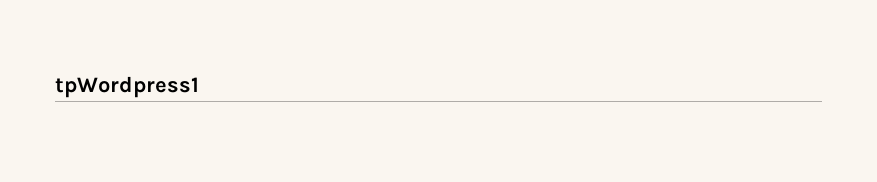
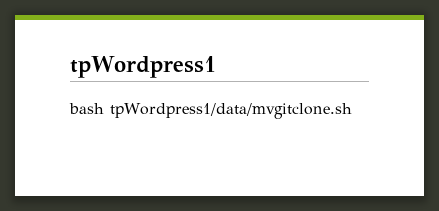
+ bash tpWordpress1/data/mvgitclone.sh

